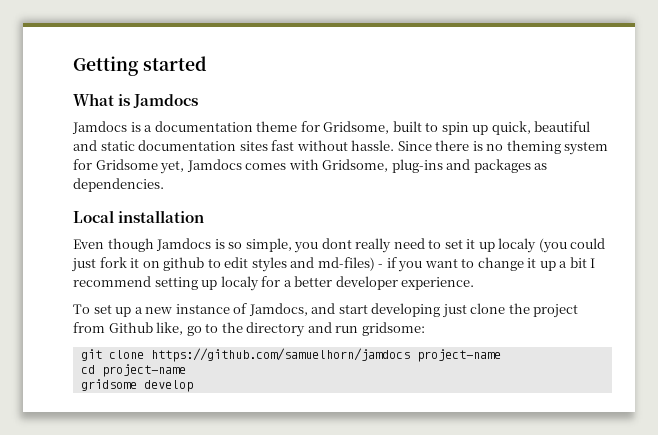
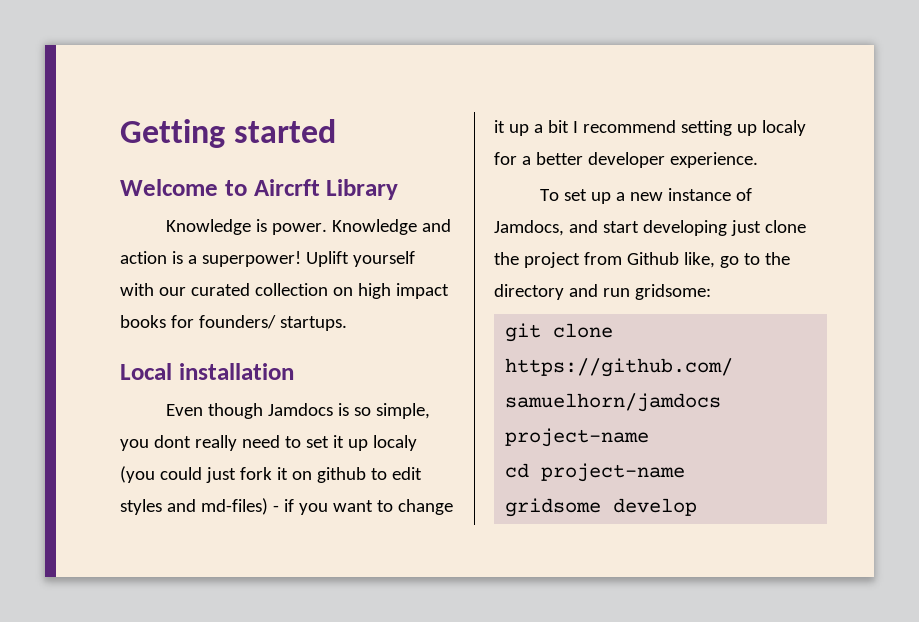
- What is Jamdocs
- Jamdocs is a documentation theme for Gridsome, built to spin up quick, beautiful and static documentation sites fast without hassle. Since there is no theming system for Gridsome yet, Jamdocs comes with Gridsome, plug-ins and packages as dependencies.
+ Welcome to Aircrft Library
+ Knowledge is power. Knowledge and action is a superpower! Uplift yourself with our curated collection on high impact books for founders/ startups.

